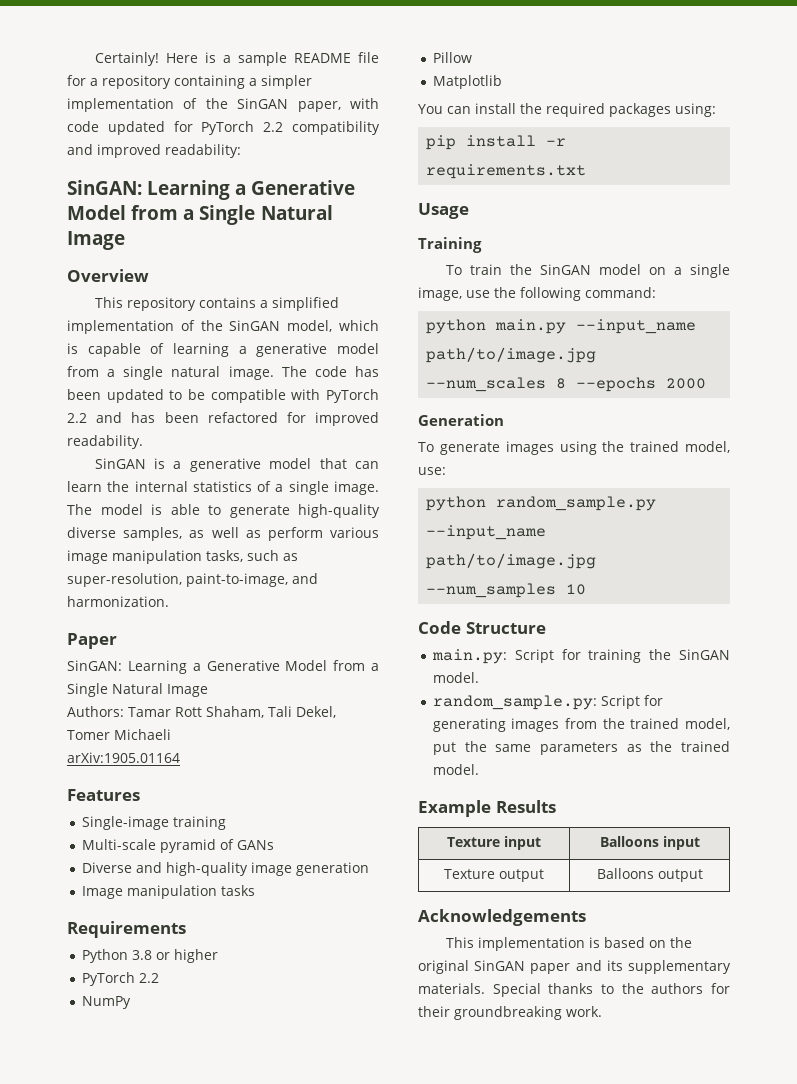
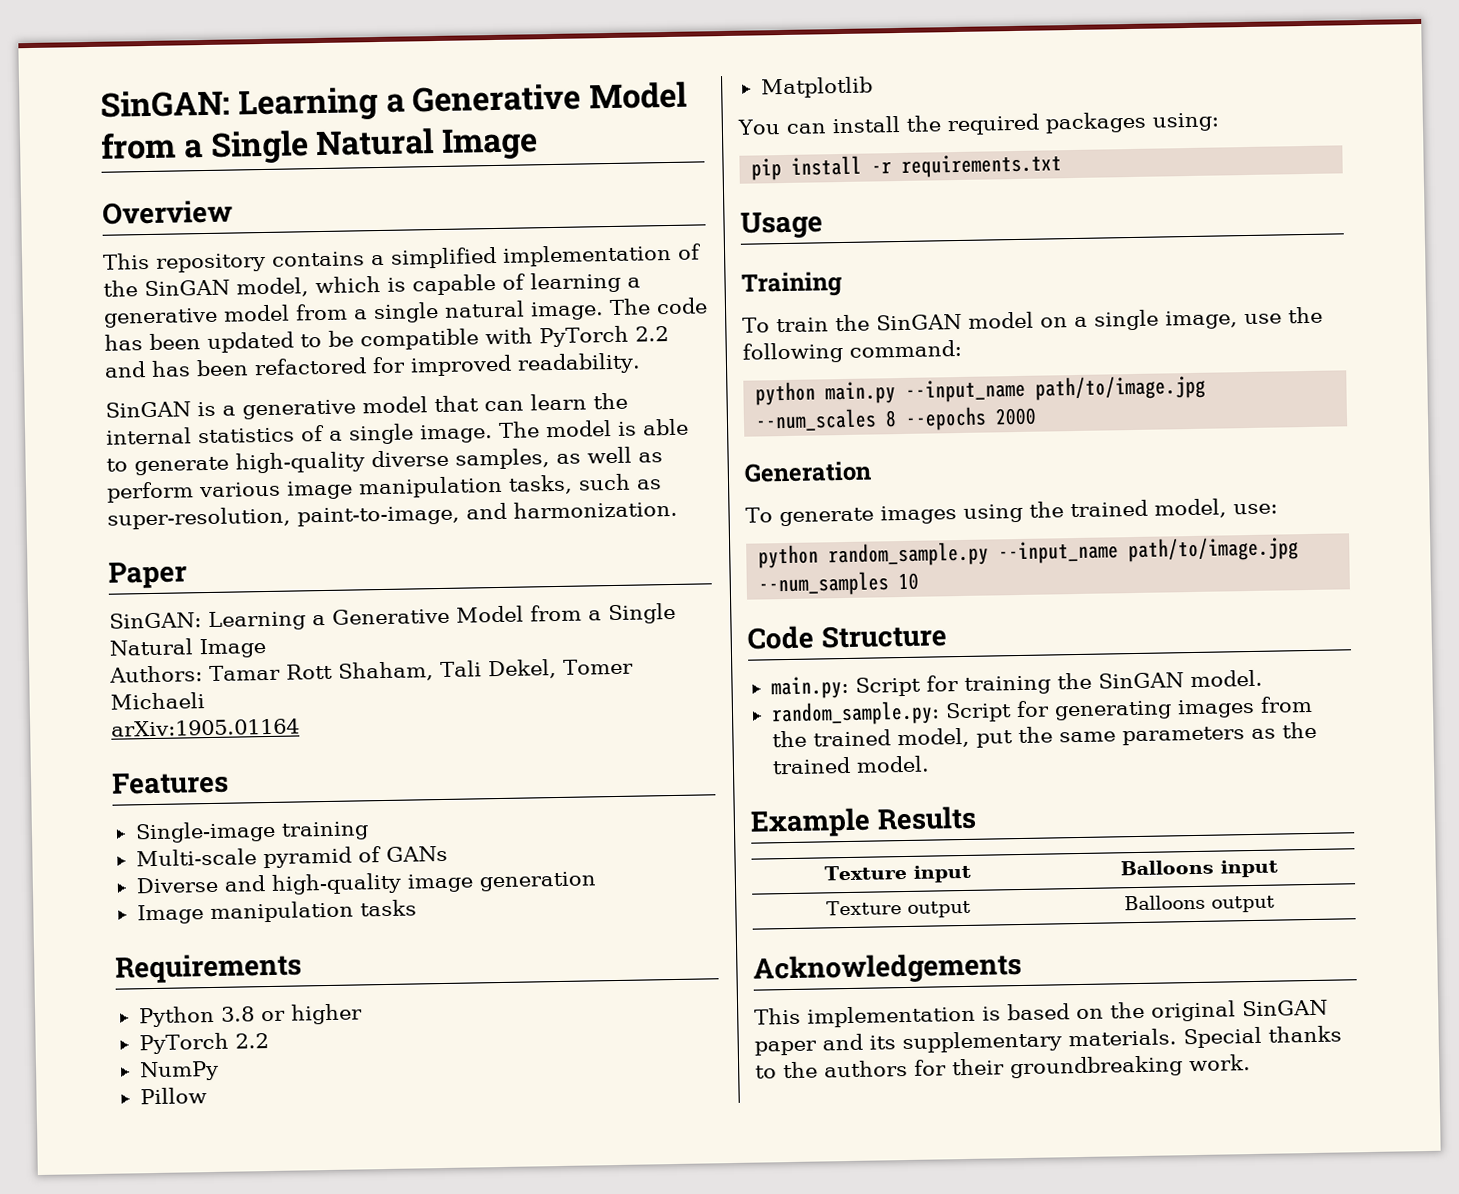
- Certainly! Here is a sample README file for a repository containing a simpler implementation of the SinGAN paper, with code updated for PyTorch 2.2 compatibility and improved readability:

